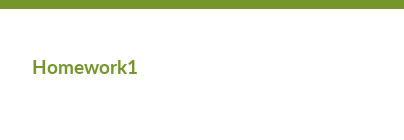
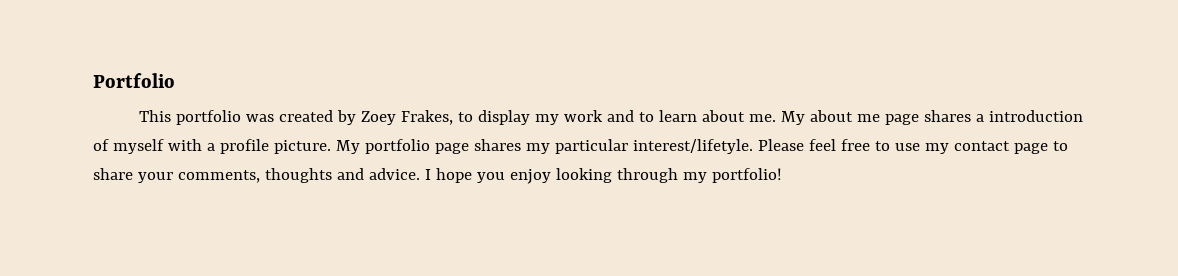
- Homework1
+ Portfolio
+ This portfolio was created by Zoey Frakes, to display my work and to learn about me. My about me page shares a introduction of myself with a profile picture. My portfolio page shares my particular interest/lifetyle. Please feel free to use my contact page to share your comments, thoughts and advice. I hope you enjoy looking through my portfolio!

